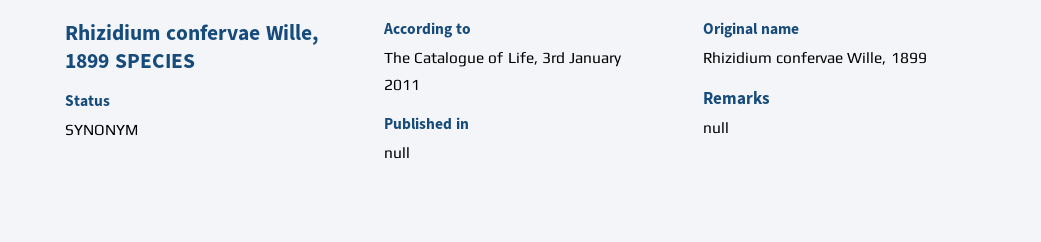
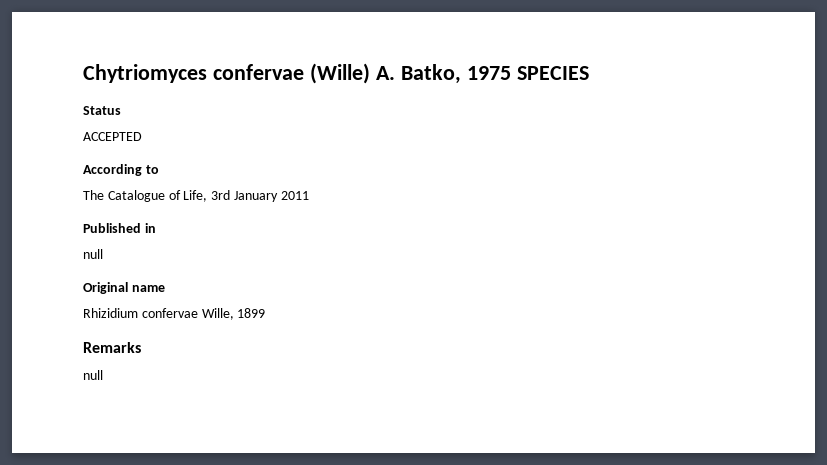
- Rhizidium confervae Wille, 1899 SPECIES
+ Chytriomyces confervae (Wille) A. Batko, 1975 SPECIES
- SYNONYM
+ ACCEPTED

